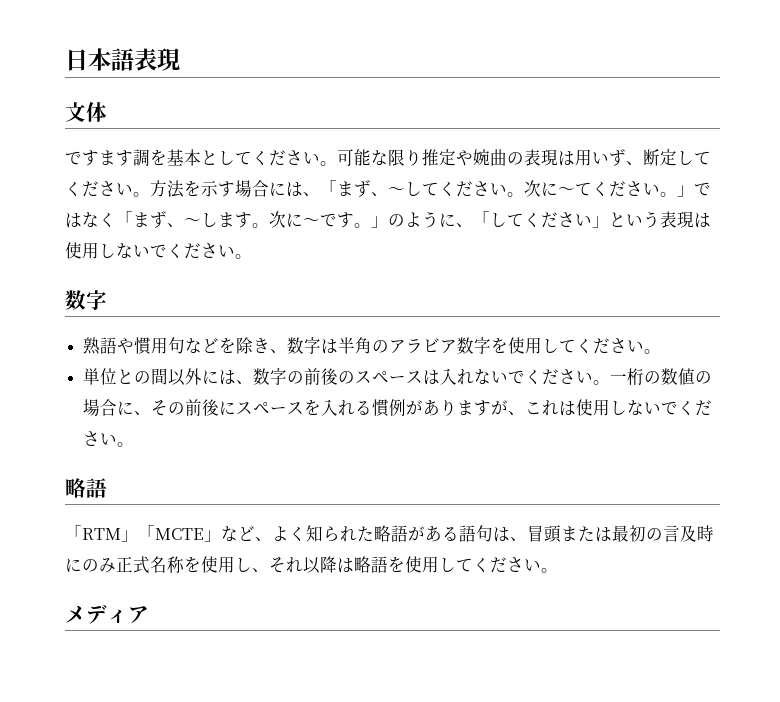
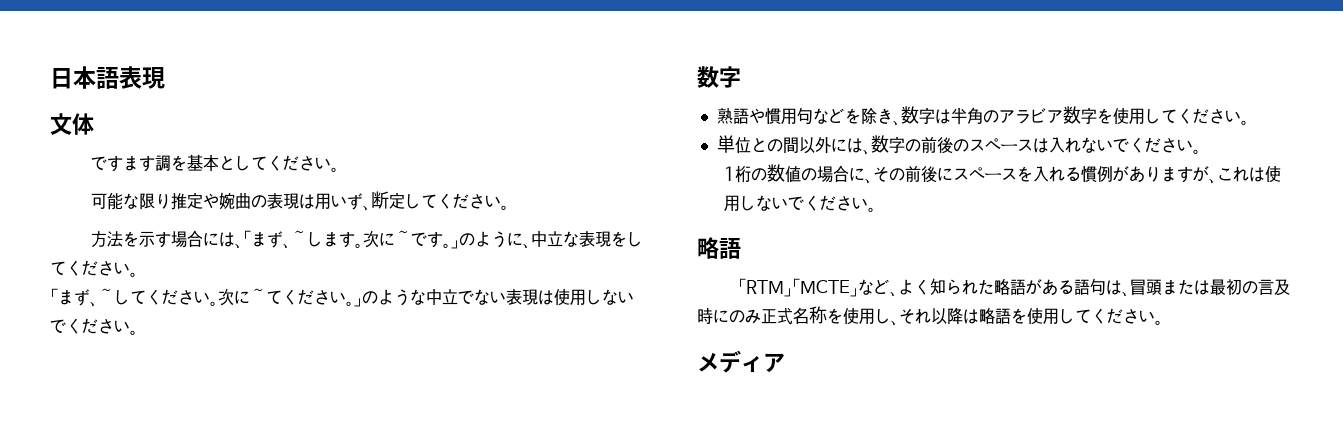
- ですます調を基本としてください。可能な限り推定や婉曲の表現は用いず、断定してください。方法を示す場合には、「まず、～してください。
+ ですます調を基本としてください。
+ 可能な限り推定や婉曲の表現は用いず、断定してください。
+ 方法を示す場合には、「まず、～します。次に～です。」のように、中立な表現をしてください。
+ 「まず、～してください。
- 次に～てください。」ではなく「まず、～します。次に～です。」のように、「してください」という表現は使用しないでください。
+ 次に～てください。」のような中立でない表現は使用しないでください。
- 単位との間以外には、数字の前後のスペースは入れないでください。一桁の数値の場合に、その前後にスペースを入れる慣例がありますが、これは使用しないでください。
+ 単位との間以外には、数字の前後のスペースは入れないでください。
+ 1桁の数値の場合に、その前後にスペースを入れる慣例がありますが、これは使用しないでください。

